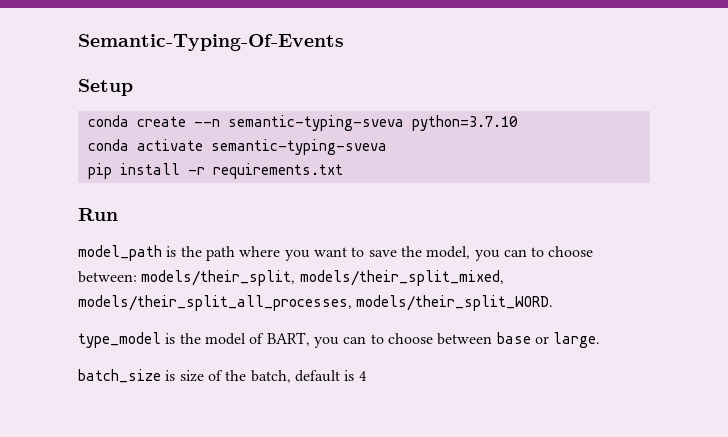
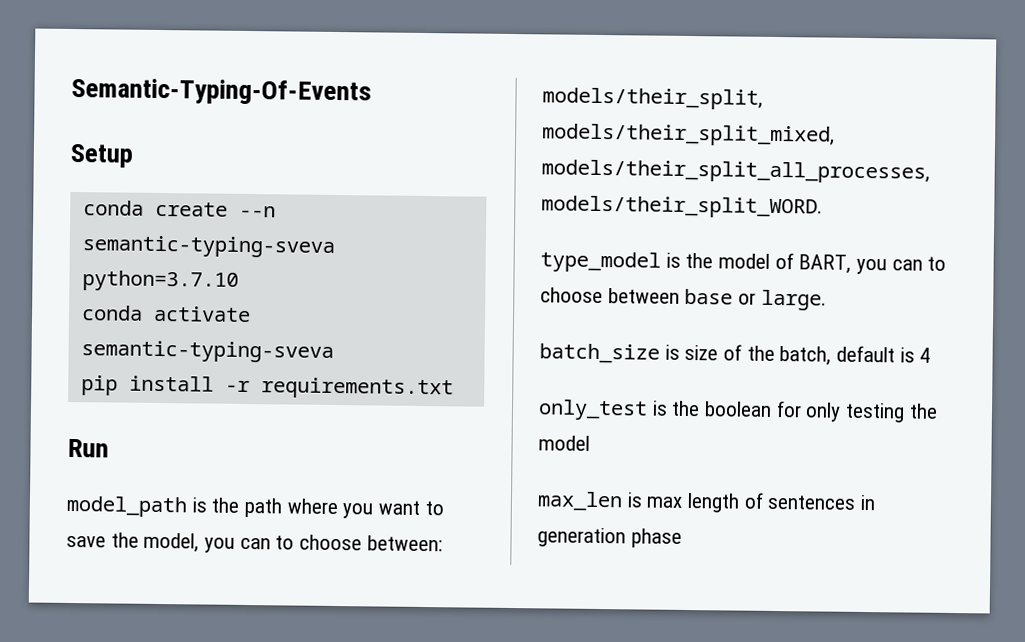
+ only_test is the boolean for only testing the model
+ max_len is max length of sentences in generation phase

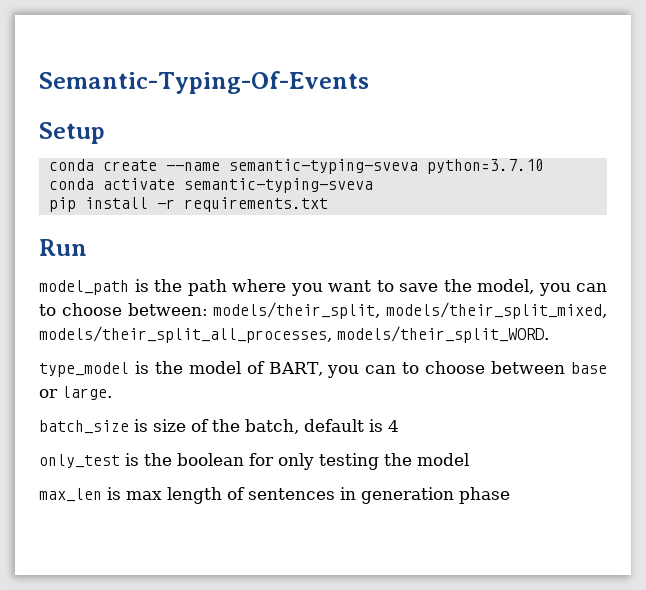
- conda create --n semantic-typing-sveva python=3.7.10
+ conda create --name semantic-typing-sveva python=3.7.10

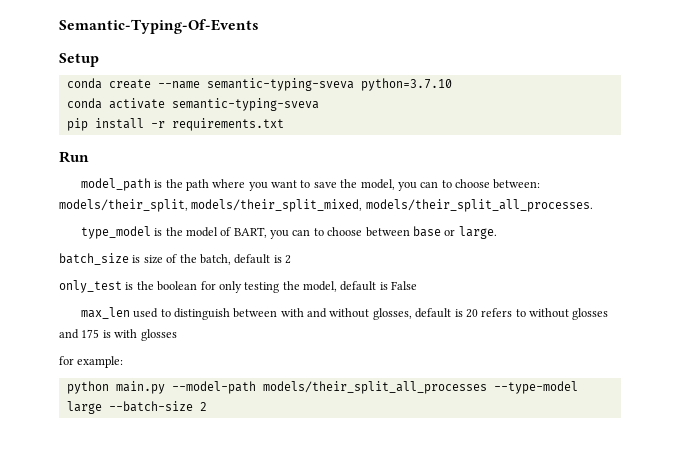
- model_path is the path where you want to save the model, you can to choose between: models/their_split, models/their_split_mixed, models/their_split_all_processes, models/their_split_WORD.
+ model_path is the path where you want to save the model, you can to choose between: models/their_split, models/their_split_mixed, models/their_split_all_processes.
- batch_size is size of the batch, default is 4
+ batch_size is size of the batch, default is 2
- only_test is the boolean for only testing the model
- max_len is max length of sentences in generation phase
+ only_test is the boolean for only testing the model, default is False
+ max_len used to distinguish between with and without glosses, default is 20 refers to without glosses and 175 is with glosses
+ for example:
+ python main.py --model-path models/their_split_all_processes --type-model large --batch-size 2

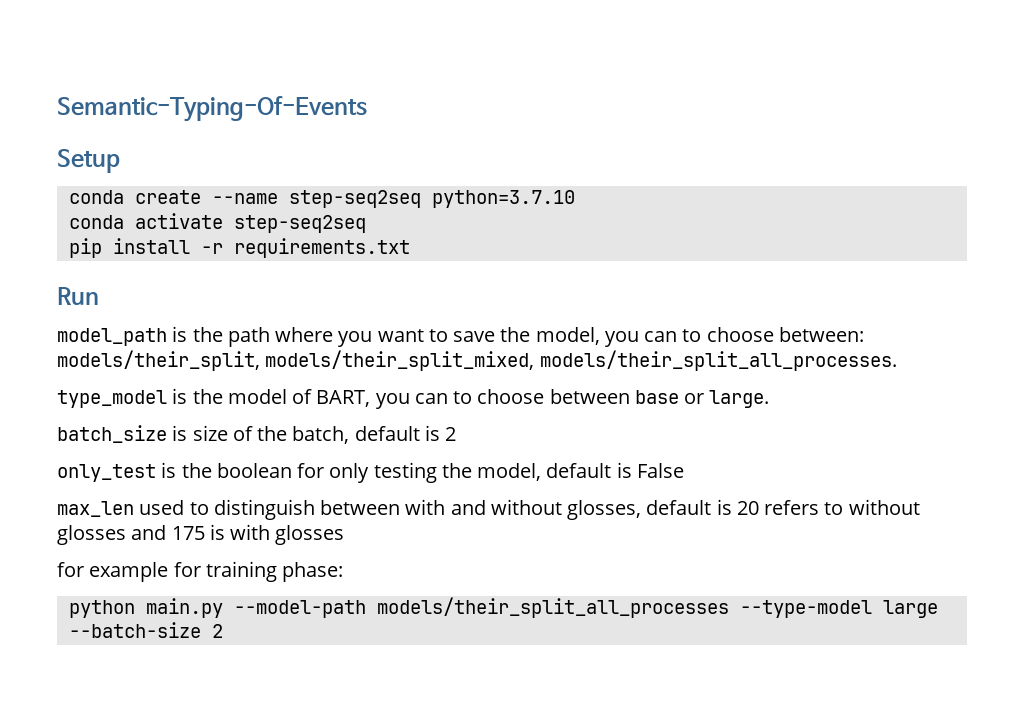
- conda create --name semantic-typing-sveva python=3.7.10
+ conda create --name step-seq2seq python=3.7.10
- conda activate semantic-typing-sveva
+ conda activate step-seq2seq
- for example:
+ for example for training phase:

